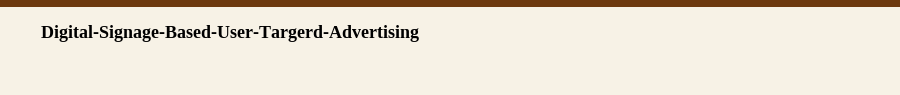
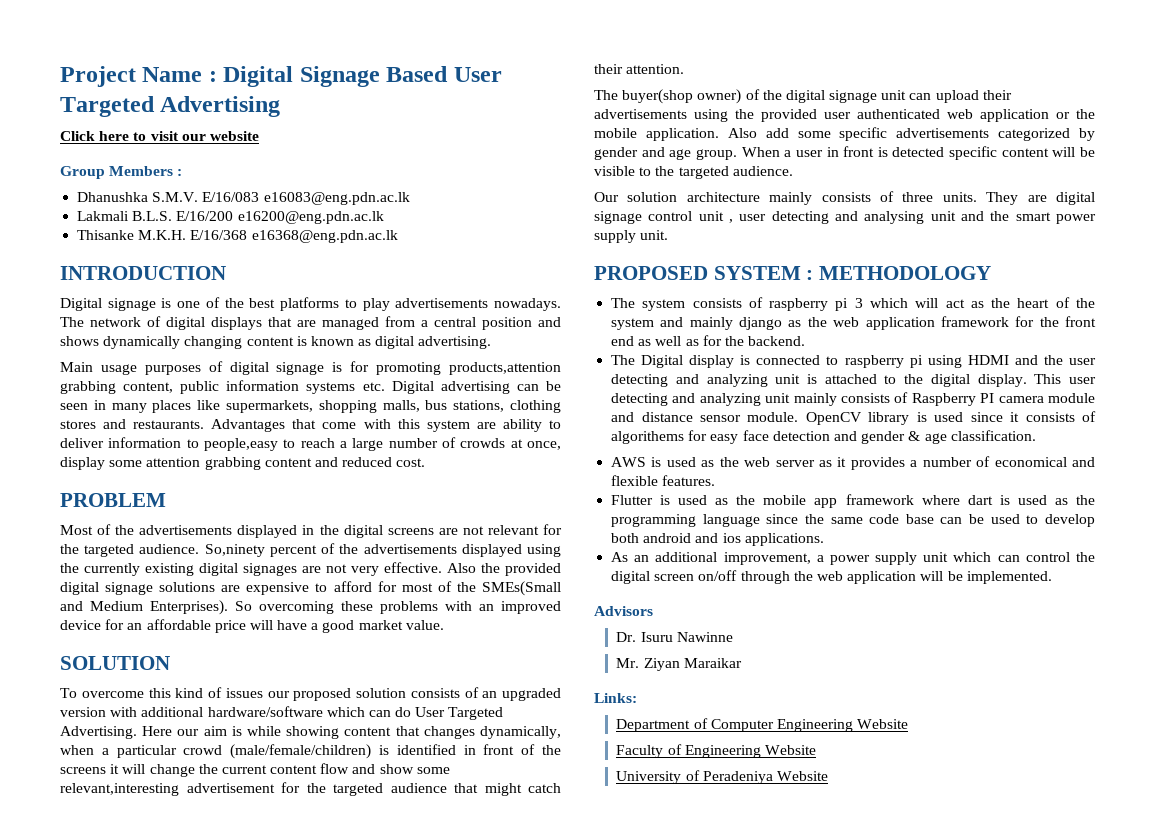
- Digital-Signage-Based-User-Targerd-Advertising
+ Project Name : Digital Signage Based User Targeted Advertising
+ Click here to visit our website
+ Group Members :
+ Dhanushka S.M.V. E/16/083 e16083@eng.pdn.ac.lk
+ Lakmali B.L.S. E/16/200 e16200@eng.pdn.ac.lk
+ Thisanke M.K.H. E/16/368 e16368@eng.pdn.ac.lk
+ INTRODUCTION
+ Digital signage is one of the best platforms to play advertisements nowadays. The network of digital displays that are managed from a central position and shows dynamically changing content is known as digital advertising.
+ Main usage purposes of digital signage is for promoting products,attention grabbing content, public information systems etc. Digital advertising can be seen in many places like supermarkets, shopping malls, bus stations, clothing stores and restaurants. Advantages that come with this system are ability to deliver information to people,easy to reach a large number of crowds at once, display some attention grabbing content and reduced cost.
+ PROBLEM
+ Most of the advertisements displayed in the digital screens are not relevant for the targeted audience. So,ninety percent of the advertisements displayed using the currently existing digital signages are not very effective. Also the provided digital signage solutions are expensive to afford for most of the SMEs(Small and Medium Enterprises). So overcoming these problems with an improved device for an affordable price will have a good market value.
+ SOLUTION
+ To overcome this kind of issues our proposed solution consists of an upgraded version with additional hardware/software which can do User Targeted Advertising. Here our aim is while showing content that changes dynamically, when a particular crowd (male/female/children) is identified in front of the screens it will change the current content flow and show some relevant,interesting advertisement for the targeted audience that might catch their attention.
+ The buyer(shop owner) of the digital signage unit can upload their advertisements using the provided user authenticated web application or the mobile application. Also add some specific advertisements categorized by gender and age group. When a user in front is detected specific content will be visible to the targeted audience.
+ Our solution architecture mainly consists of three units. They are digital signage control unit , user detecting and analysing unit and the smart power supply unit.
+ PROPOSED SYSTEM : METHODOLOGY
+ The system consists of raspberry pi 3 which will act as the heart of the system and mainly django as the web application framework for the front end as well as for the backend.
+ The Digital display is connected to raspberry pi using HDMI and the user detecting and analyzing unit is attached to the digital display. This user detecting and analyzing unit mainly consists of Raspberry PI camera module and distance sensor module. OpenCV library is used since it consists of algorithems for easy face detection and gender & age classification.
+ AWS is used as the web server as it provides a number of economical and flexible features.
+ Flutter is used as the mobile app framework where dart is used as the programming language since the same code base can be used to develop both android and ios applications.
+ As an additional improvement, a power supply unit which can control the digital screen on/off through the web application will be implemented.
+ Advisors
+ Dr. Isuru Nawinne
+ Mr. Ziyan Maraikar
+ Links:
+ Department of Computer Engineering Website
+ Faculty of Engineering Website
+ University of Peradeniya Website

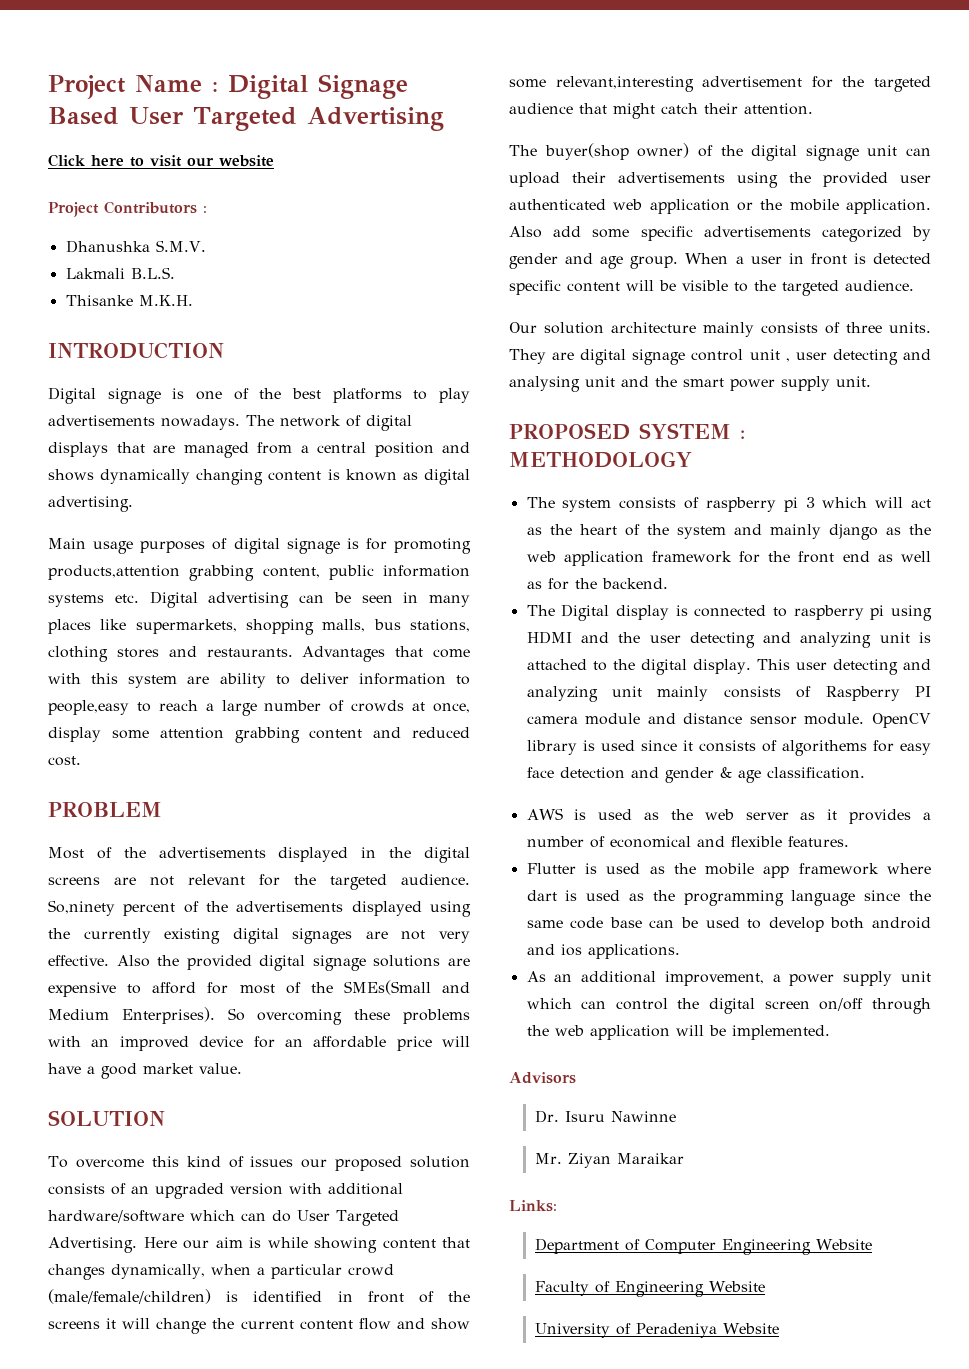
- Group Members :
+ Project Contributors :
- Dhanushka S.M.V. E/16/083 e16083@eng.pdn.ac.lk
+ Dhanushka S.M.V.
- Lakmali B.L.S. E/16/200 e16200@eng.pdn.ac.lk
+ Lakmali B.L.S.
- Thisanke M.K.H. E/16/368 e16368@eng.pdn.ac.lk
+ Thisanke M.K.H.

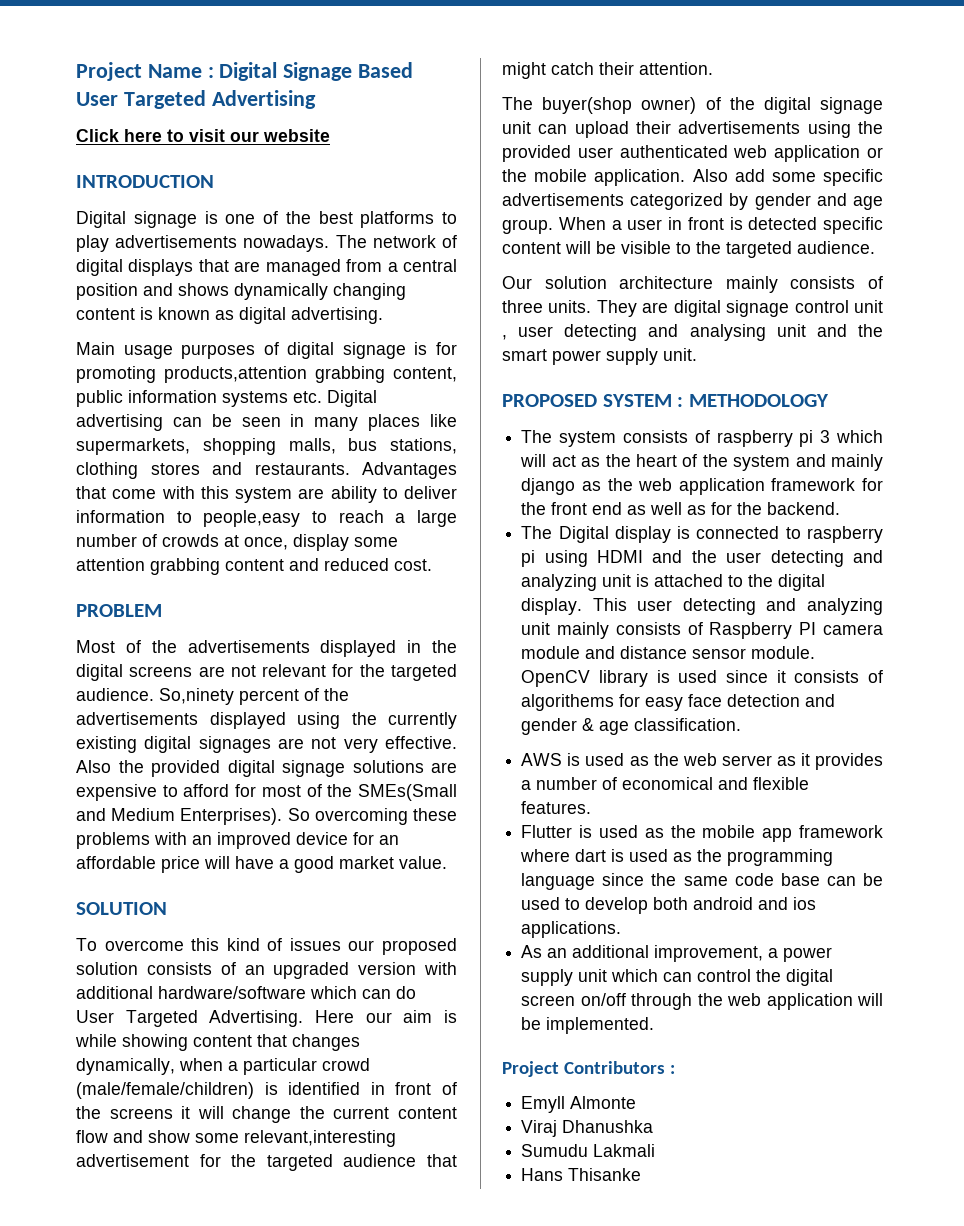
- Project Contributors :
- Dhanushka S.M.V.
- Lakmali B.L.S.
- Thisanke M.K.H.
- Advisors
- Dr. Isuru Nawinne
- Mr. Ziyan Maraikar
- Links:
- Department of Computer Engineering Website
- Faculty of Engineering Website
- University of Peradeniya Website
+ Project Contributors :
+ Emyll Almonte
+ Viraj Dhanushka
+ Sumudu Lakmali
+ Hans Thisanke

